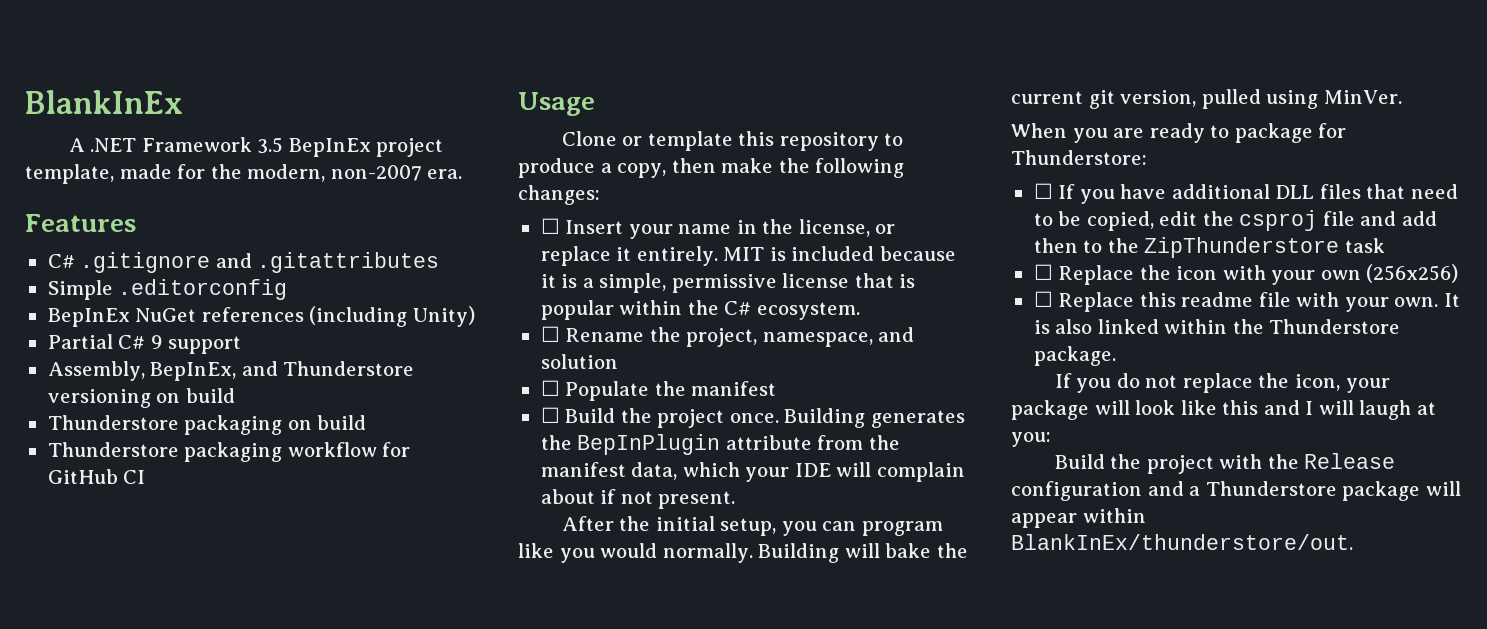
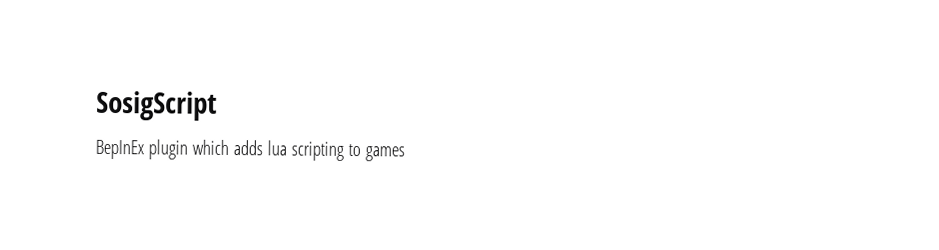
- BlankInEx
- A .NET Framework 3.5 BepInEx project template, made for the modern, non-2007 era.
- Features
- C# .gitignore and .gitattributes
- Simple .editorconfig
- BepInEx NuGet references (including Unity)
- Partial C# 9 support
- Assembly, BepInEx, and Thunderstore versioning on build
- Thunderstore packaging on build
- Thunderstore packaging workflow for GitHub CI
- Usage
- Clone or template this repository to produce a copy, then make the following changes:
- ☐ Insert your name in the license, or replace it entirely. MIT is included because it is a simple, permissive license that is popular within the C# ecosystem.
- ☐ Rename the project, namespace, and solution
- ☐ Populate the manifest
- ☐ Build the project once. Building generates the BepInPlugin attribute from the manifest data, which your IDE will complain about if not present.
- After the initial setup, you can program like you would normally. Building will bake the current git version, pulled using MinVer.
- When you are ready to package for Thunderstore:
- ☐ If you have additional DLL files that need to be copied, edit the csproj file and add then to the ZipThunderstore task
- ☐ Replace the icon with your own (256x256)
- ☐ Replace this readme file with your own. It is also linked within the Thunderstore package.
- If you do not replace the icon, your package will look like this and I will laugh at you:
- Build the project with the Release configuration and a Thunderstore package will appear within BlankInEx/thunderstore/out.
+ SosigScript
+ BepInEx plugin which adds lua scripting to games

